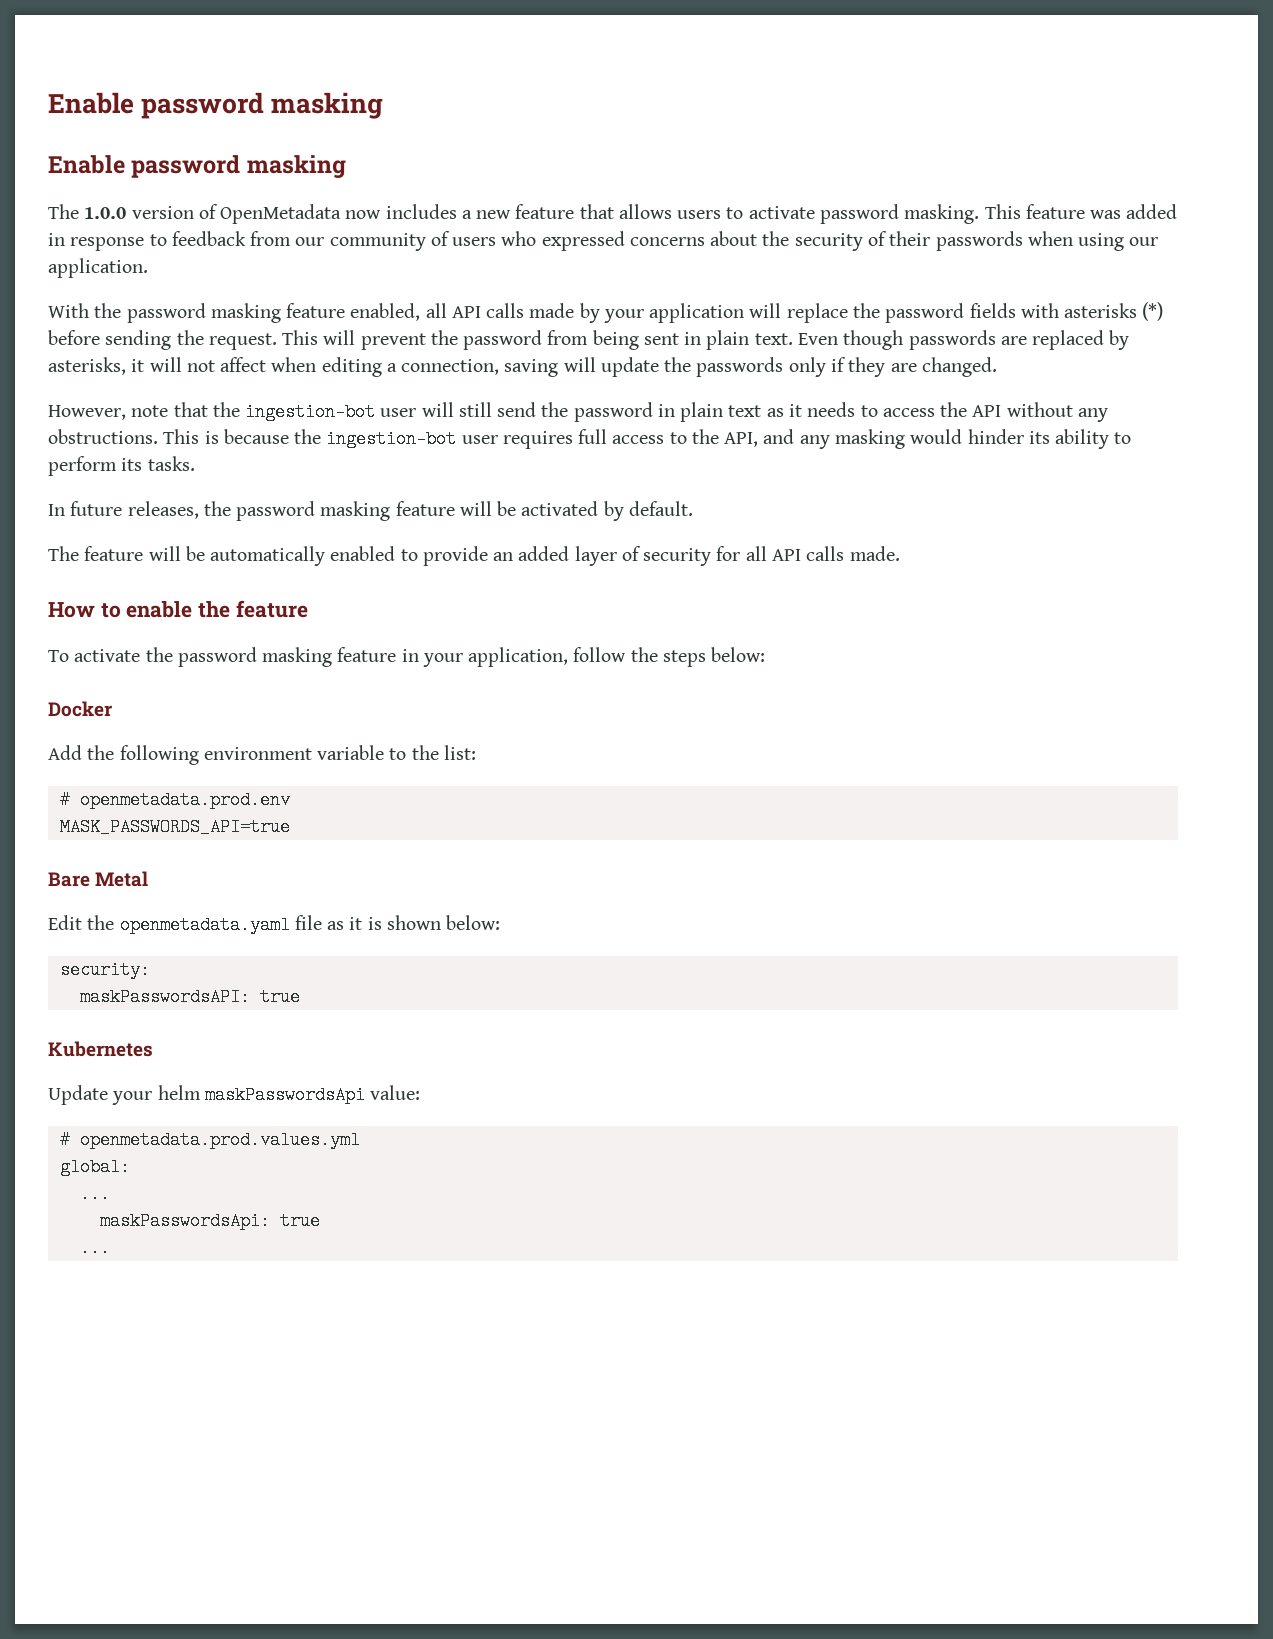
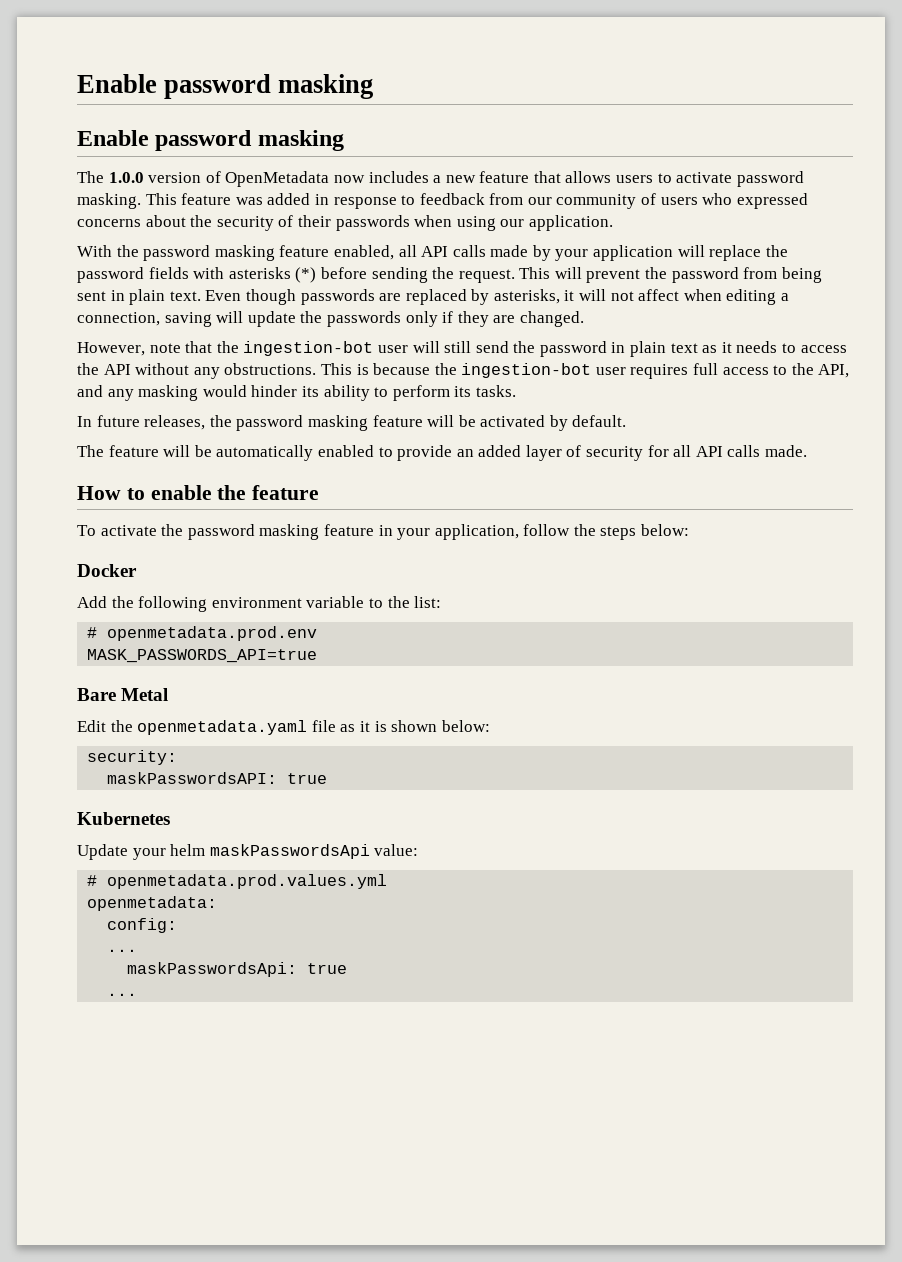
- global:
+ openmetadata:
+ config:

